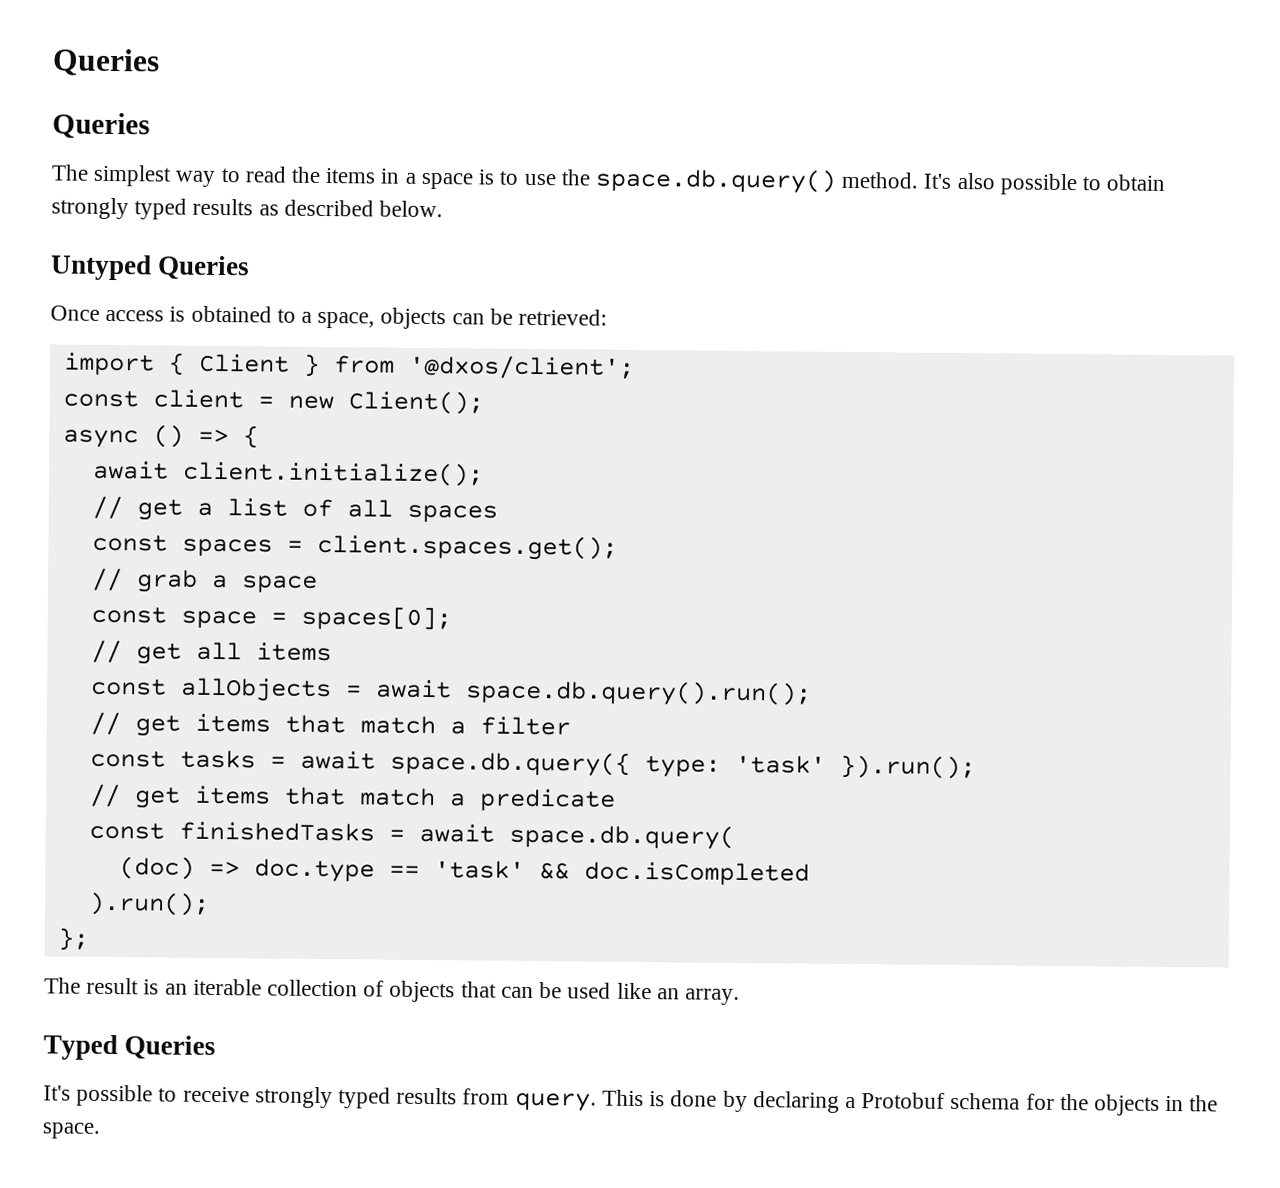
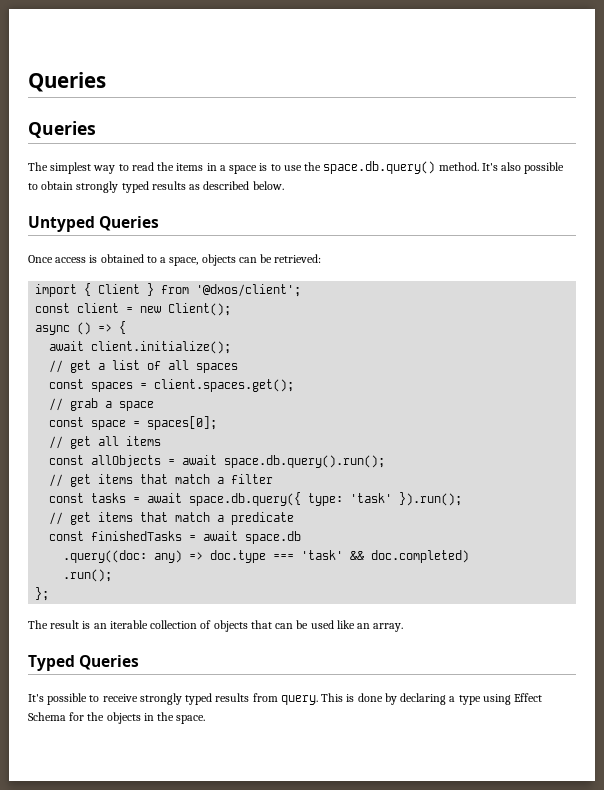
- const finishedTasks = await space.db.query(
- (doc) => doc.type == 'task' && doc.isCompleted
- ).run();
+ const finishedTasks = await space.db
+ .query((doc: any) => doc.type === 'task' && doc.completed)
+ .run();
- This is done by declaring a Protobuf schema for the objects in the space.
+ This is done by declaring a type using Effect Schema for the objects in the space.

